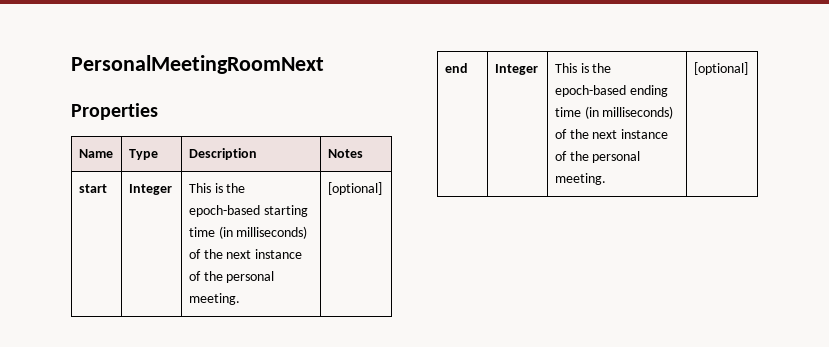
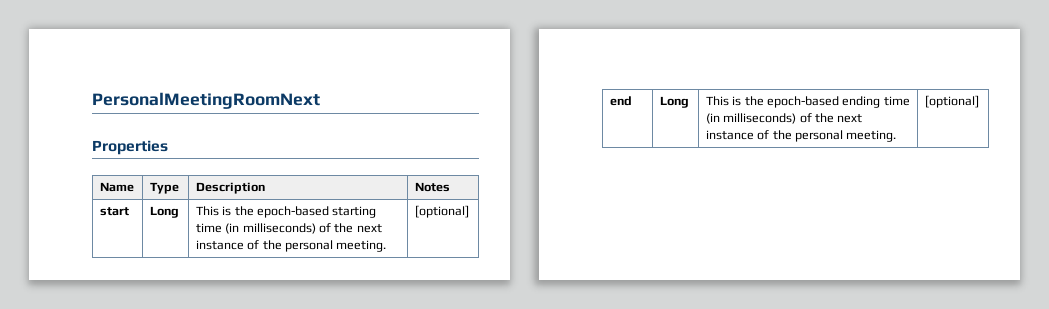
- start | Integer | This is the epoch-based starting time (in milliseconds) of the next instance of the personal meeting. | [optional]
+ start | Long | This is the epoch-based starting time (in milliseconds) of the next instance of the personal meeting. | [optional]
- end | Integer | This is the epoch-based ending time (in milliseconds) of the next instance of the personal meeting. | [optional]
+ end | Long | This is the epoch-based ending time (in milliseconds) of the next instance of the personal meeting. | [optional]

